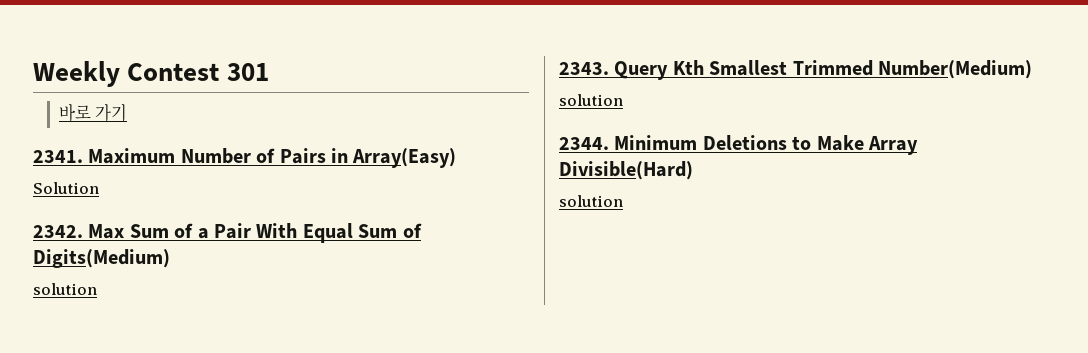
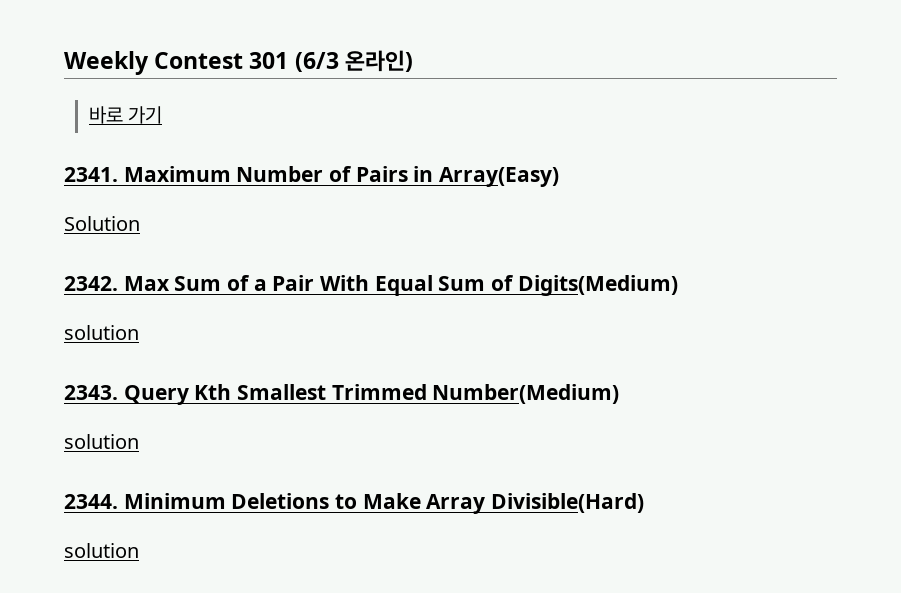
- Weekly Contest 301
+ Weekly Contest 301 (6/3 온라인)

